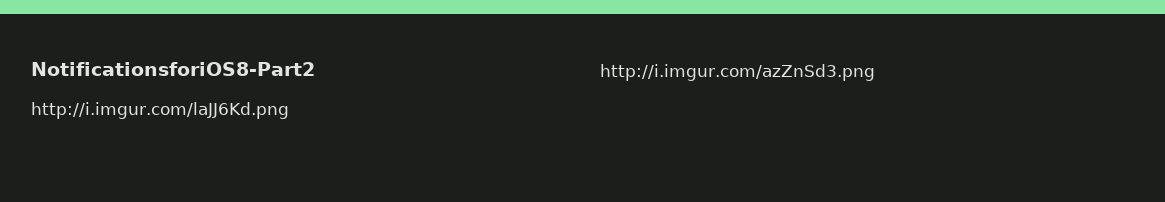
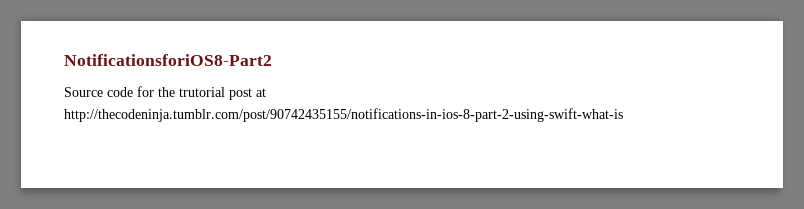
- http://i.imgur.com/laJJ6Kd.png http://i.imgur.com/azZnSd3.png
+ Source code for the trutorial post at http://thecodeninja.tumblr.com/post/90742435155/notifications-in-ios-8-part-2-using-swift-what-is

